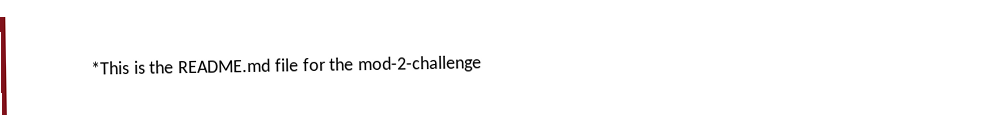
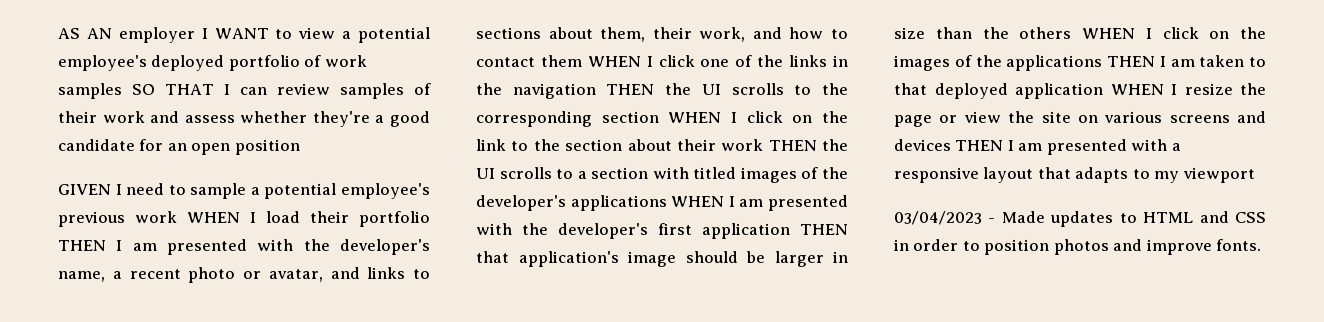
- *This is the README.md file for the mod-2-challenge
+ AS AN employer I WANT to view a potential employee's deployed portfolio of work samples SO THAT I can review samples of their work and assess whether they're a good candidate for an open position
+ GIVEN I need to sample a potential employee's previous work WHEN I load their portfolio THEN I am presented with the developer's name, a recent photo or avatar, and links to sections about them, their work, and how to contact them WHEN I click one of the links in the navigation THEN the UI scrolls to the corresponding section WHEN I click on the link to the section about their work THEN the UI scrolls to a section with titled images of the developer's applications WHEN I am presented with the developer's first application THEN that application's image should be larger in size than the others WHEN I click on the images of the applications THEN I am taken to that deployed application WHEN I resize the page or view the site on various screens and devices THEN I am presented with a responsive layout that adapts to my viewport
+ 03/04/2023 - Made updates to HTML and CSS in order to position photos and improve fonts.

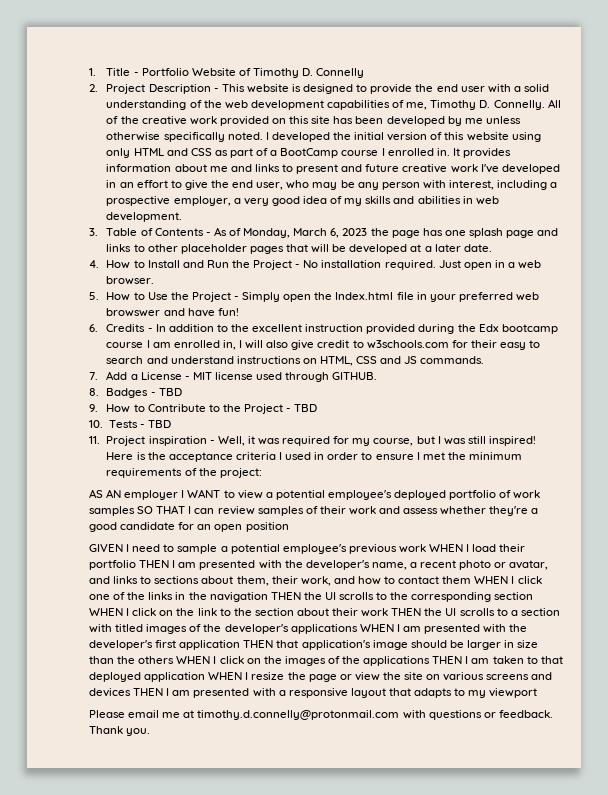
+ 1. Title - Portfolio Website of Timothy D. Connelly
+ 2. Project Description - This website is designed to provide the end user with a solid understanding of the web development capabilities of me, Timothy D. Connelly. All of the creative work provided on this site has been developed by me unless otherwise specifically noted. I developed the initial version of this website using only HTML and CSS as part of a BootCamp course I enrolled in. It provides information about me and links to present and future creative work I've developed in an effort to give the end user, who may be any person with interest, including a prospective employer, a very good idea of my skills and abilities in web development.
+ 3. Table of Contents - As of Monday, March 6, 2023 the page has one splash page and links to other placeholder pages that will be developed at a later date.
+ 4. How to Install and Run the Project - No installation required. Just open in a web browser.
+ 5. How to Use the Project - Simply open the Index.html file in your preferred web browswer and have fun!
+ 6. Credits - In addition to the excellent instruction provided during the Edx bootcamp course I am enrolled in, I will also give credit to w3schools.com for their easy to search and understand instructions on HTML, CSS and JS commands.
+ 7. Add a License - MIT license used through GITHUB.
+ 8. Badges - TBD
+ 9. How to Contribute to the Project - TBD
+ 10. Tests - TBD
+ 11. Project inspiration - Well, it was required for my course, but I was still inspired! Here is the acceptance criteria I used in order to ensure I met the minimum requirements of the project:
- 03/04/2023 - Made updates to HTML and CSS in order to position photos and improve fonts.
+ Please email me at timothy.d.connelly@protonmail.com with questions or feedback. Thank you.

